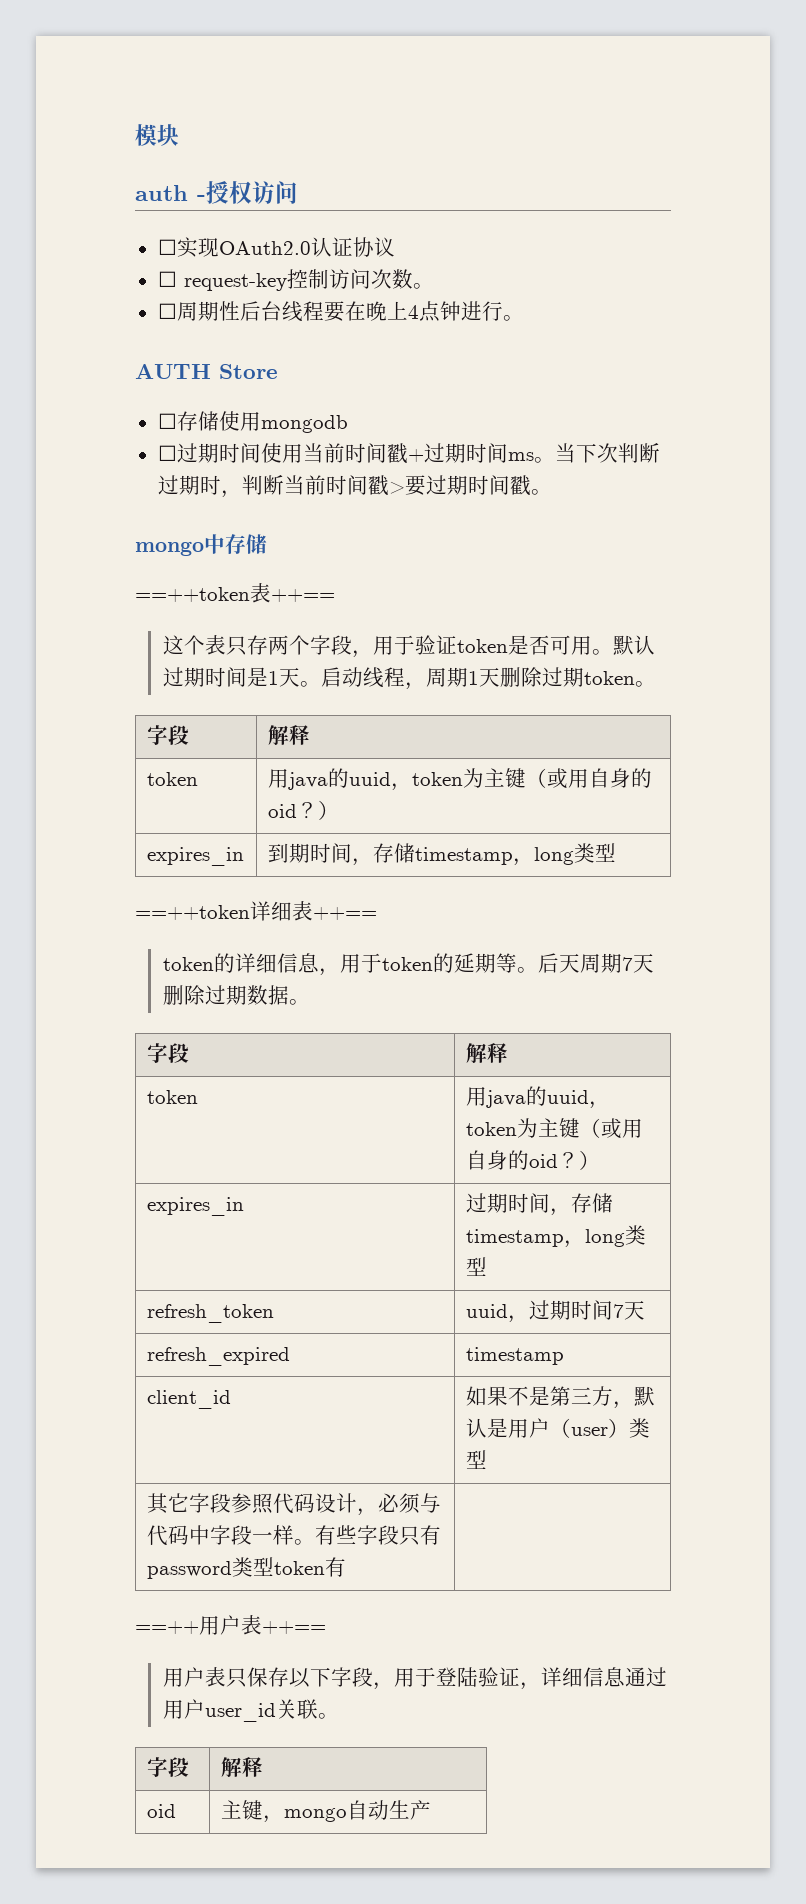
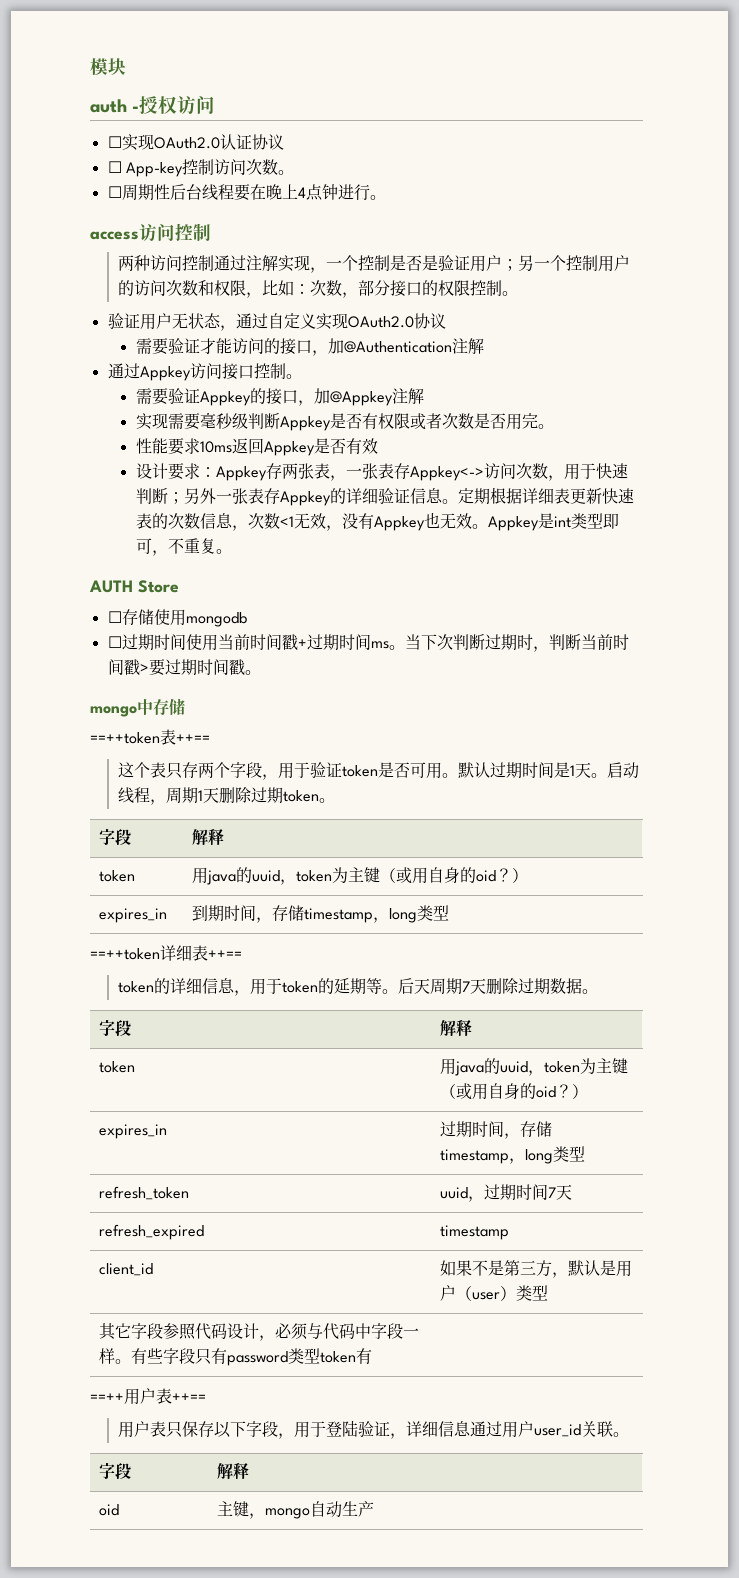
- ☐ request-key控制访问次数。
+ ☐ App-key控制访问次数。
+ access访问控制
+ 两种访问控制通过注解实现，一个控制是否是验证用户；另一个控制用户的访问次数和权限，比如：次数，部分接口的权限控制。
+ 验证用户无状态，通过自定义实现OAuth2.0协议
+ 需要验证才能访问的接口，加@Authentication注解
+ 通过Appkey访问接口控制。
+ 需要验证Appkey的接口，加@Appkey注解
+ 实现需要毫秒级判断Appkey是否有权限或者次数是否用完。
+ 性能要求10ms返回Appkey是否有效
+ 设计要求：Appkey存两张表，一张表存Appkey<->访问次数，用于快速判断；另外一张表存Appkey的详细验证信息。定期根据详细表更新快速表的次数信息，次数<1无效，没有Appkey也无效。Appkey是int类型即可，不重复。

